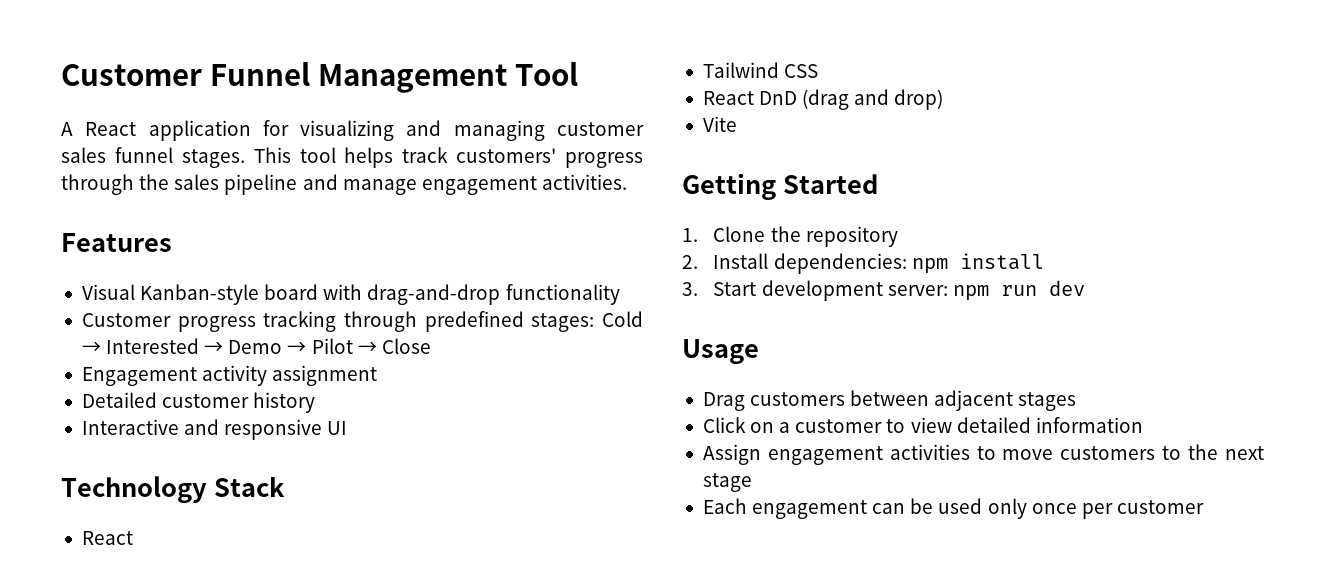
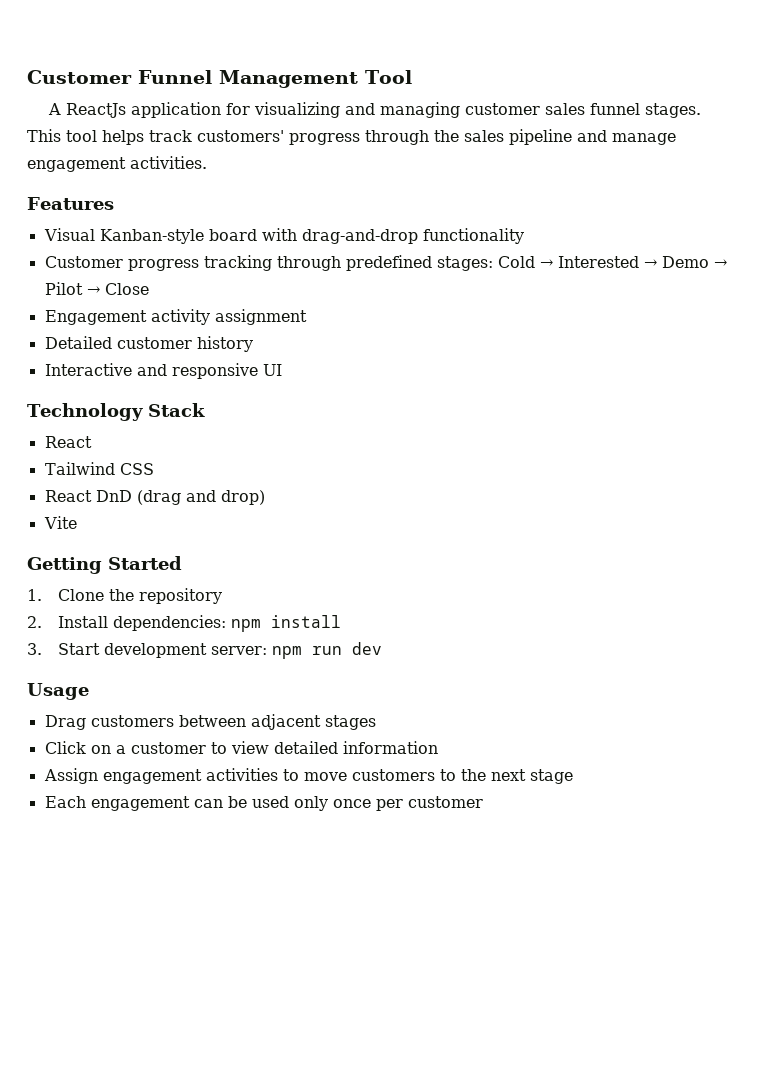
- A React application for visualizing and managing customer sales funnel stages.
+ A ReactJs application for visualizing and managing customer sales funnel stages.

